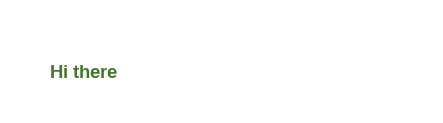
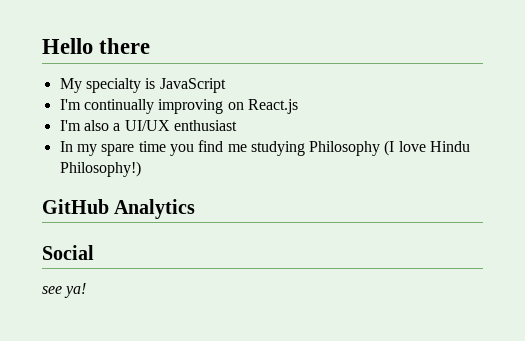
- Hi there
+ Hello there
+ My specialty is JavaScript
+ I'm continually improving on React.js
+ I'm also a UI/UX enthusiast
+ In my spare time you find me studying Philosophy (I love Hindu Philosophy!)
+ GitHub Analytics
+ Social
+ see ya!

